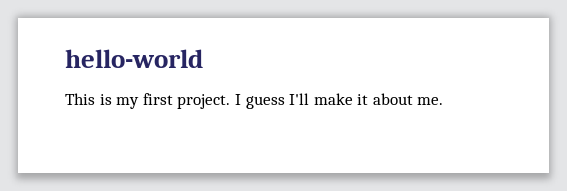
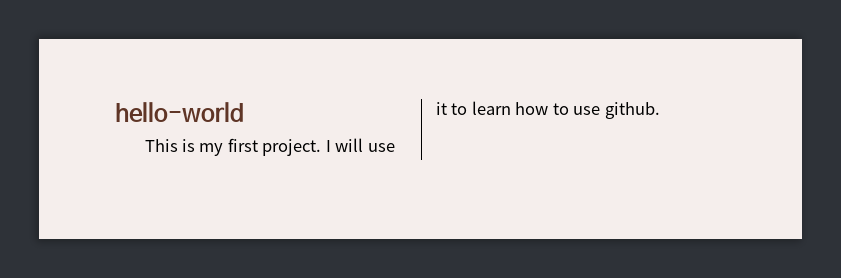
- I guess I'll make it about me.
+ I will use it to learn how to use github.

